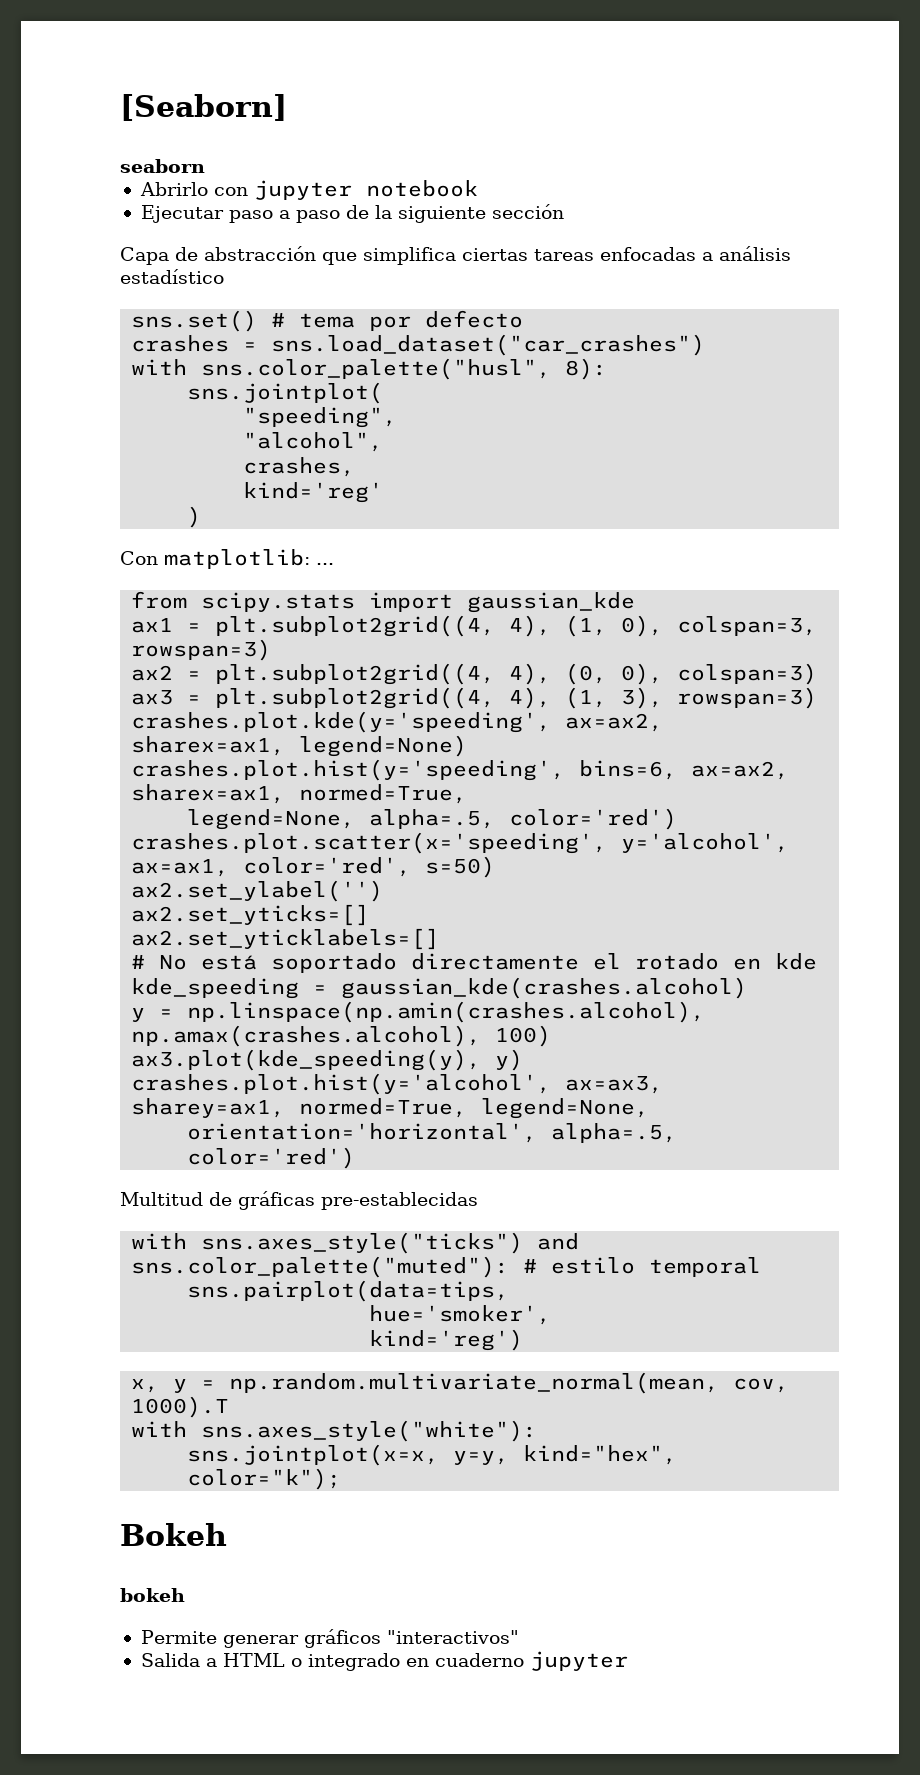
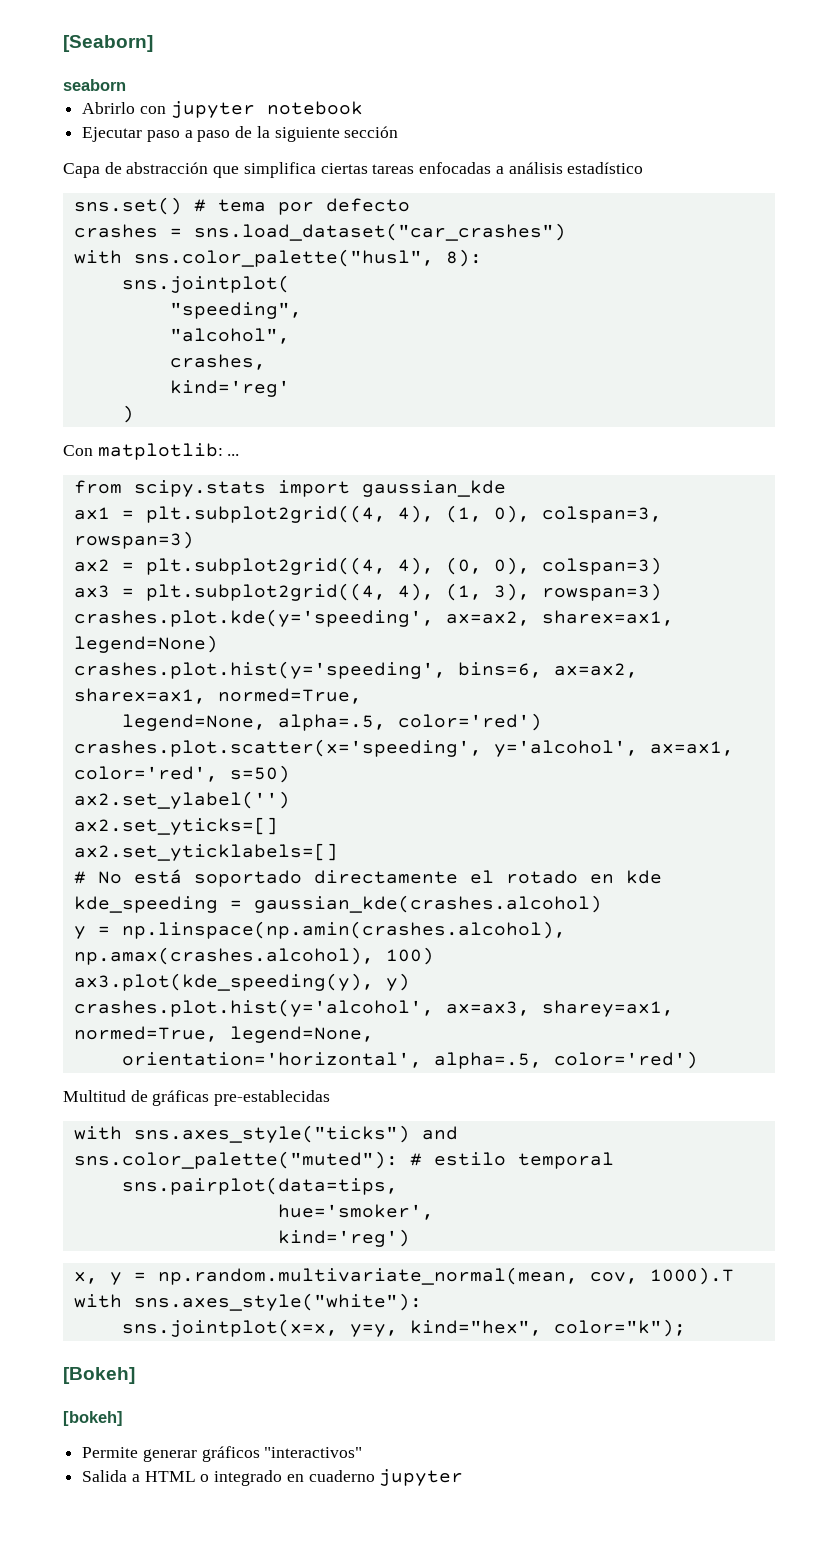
- Bokeh
- bokeh
+ [Bokeh]
+ [bokeh]

